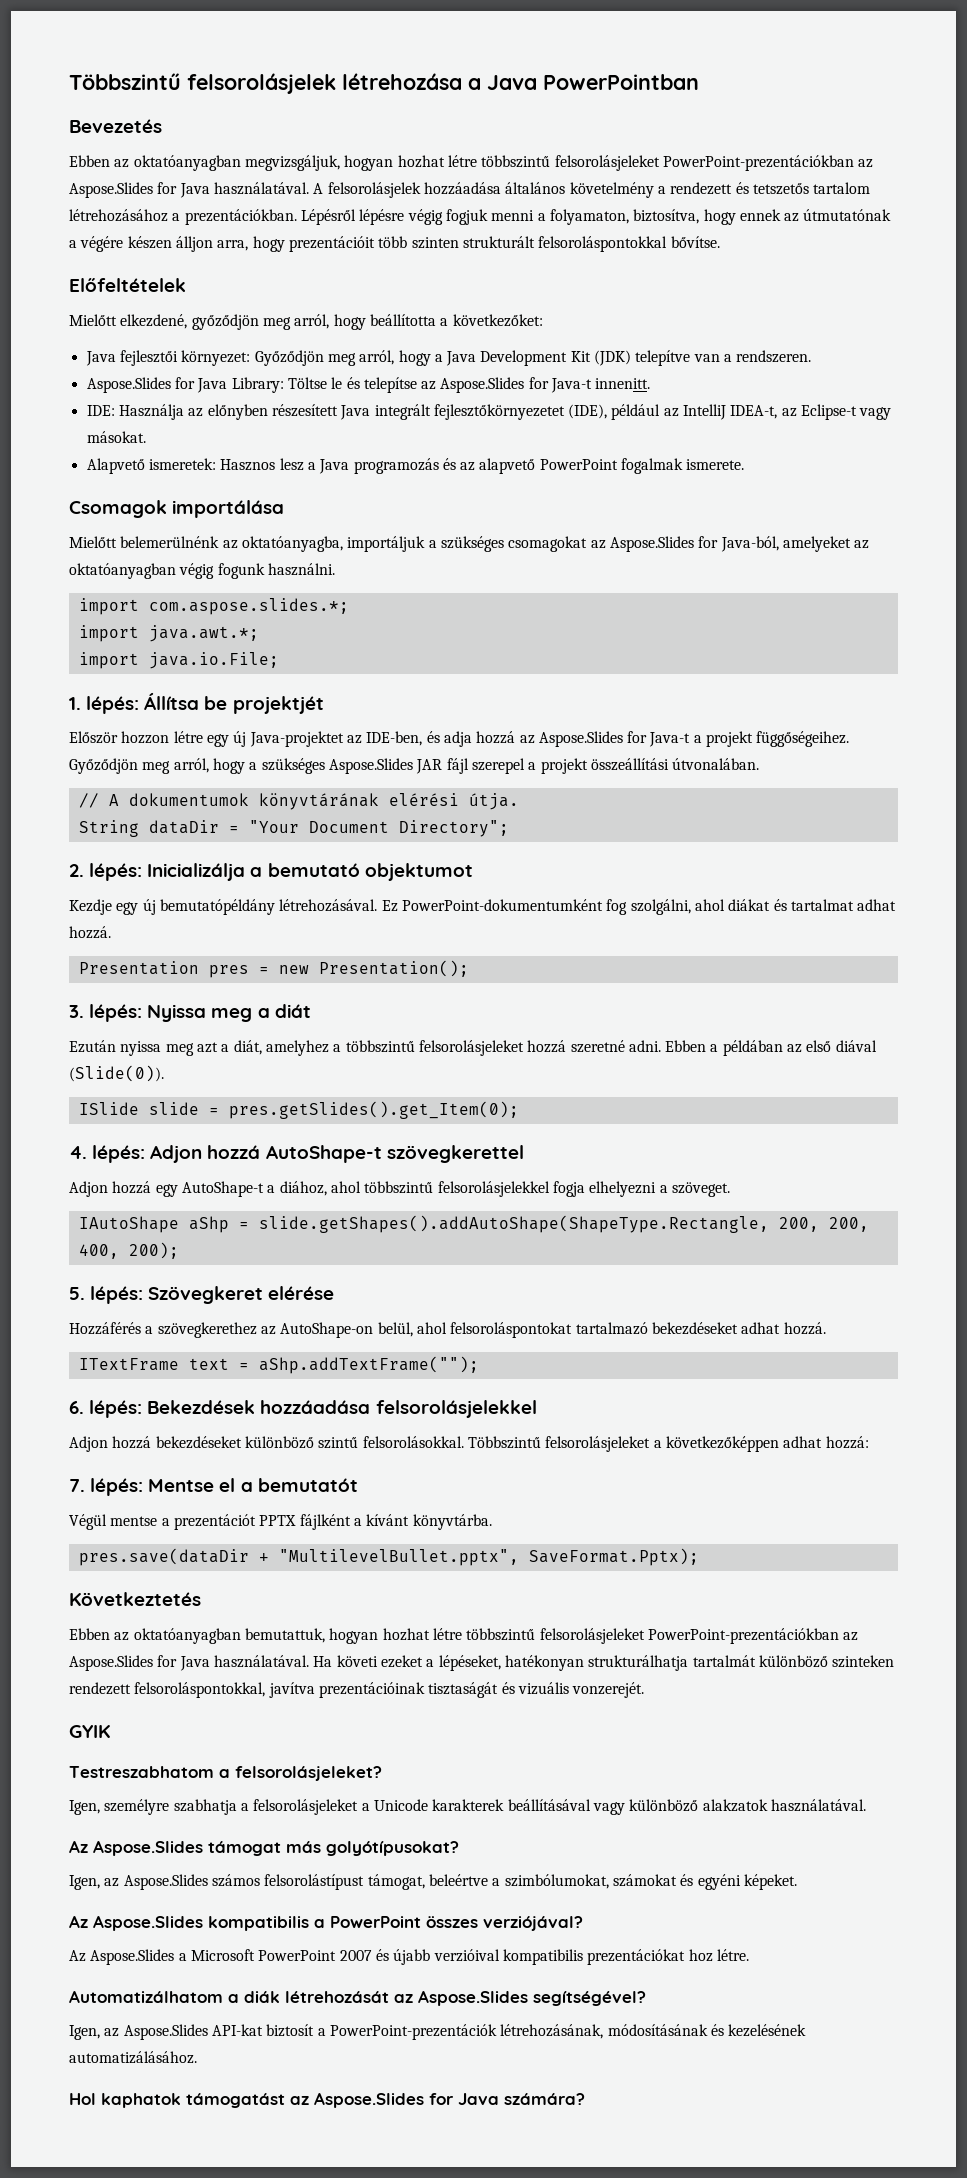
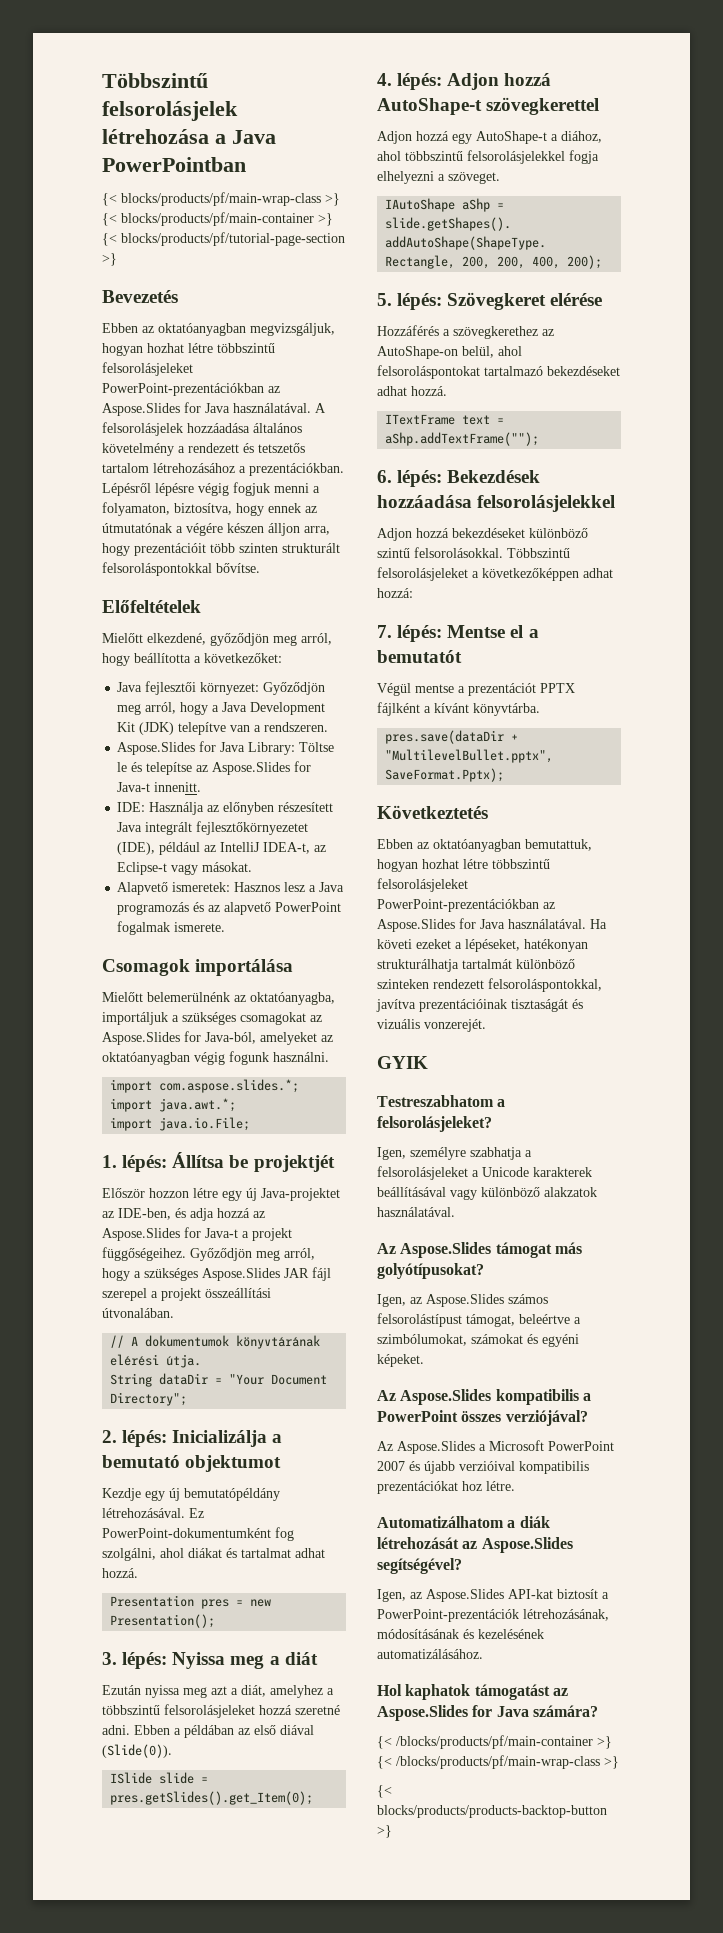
+ {< blocks/products/pf/main-wrap-class >} {< blocks/products/pf/main-container >} {< blocks/products/pf/tutorial-page-section >}
+ {< /blocks/products/pf/main-container >} {< /blocks/products/pf/main-wrap-class >}
+ {< blocks/products/products-backtop-button >}

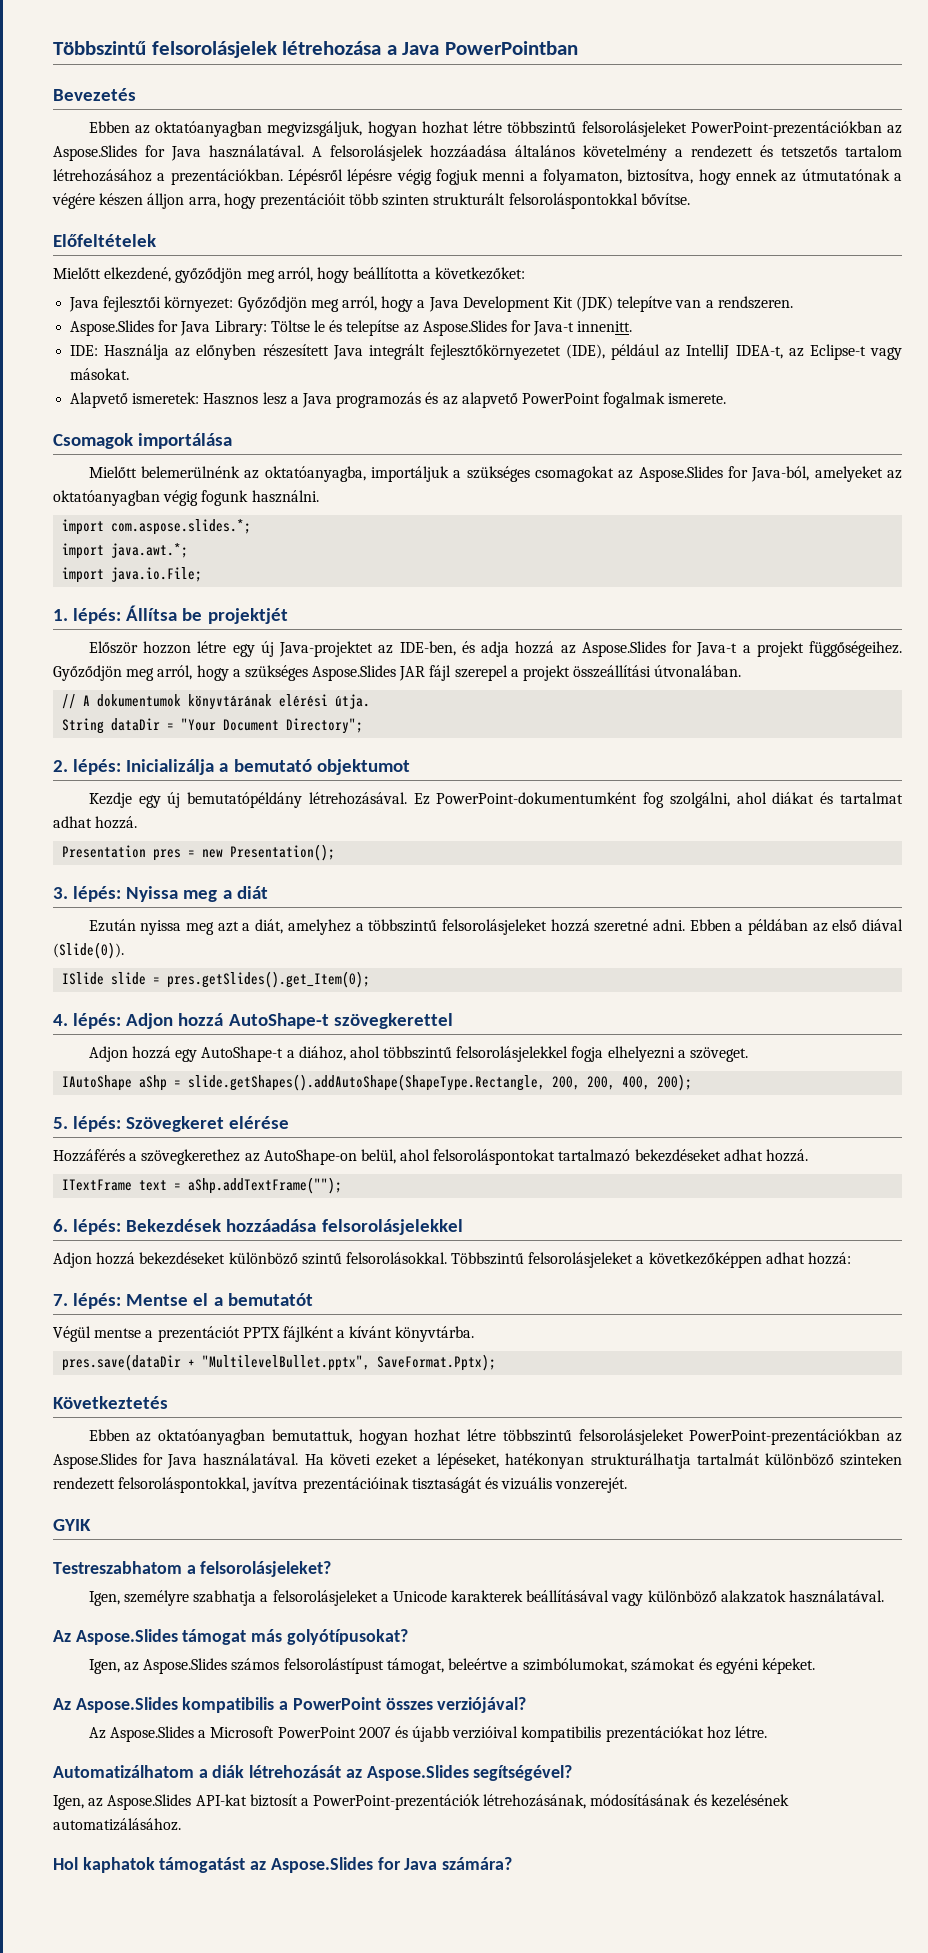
- {< blocks/products/pf/main-wrap-class >} {< blocks/products/pf/main-container >} {< blocks/products/pf/tutorial-page-section >}
- {< /blocks/products/pf/main-container >} {< /blocks/products/pf/main-wrap-class >}
- {< blocks/products/products-backtop-button >}

